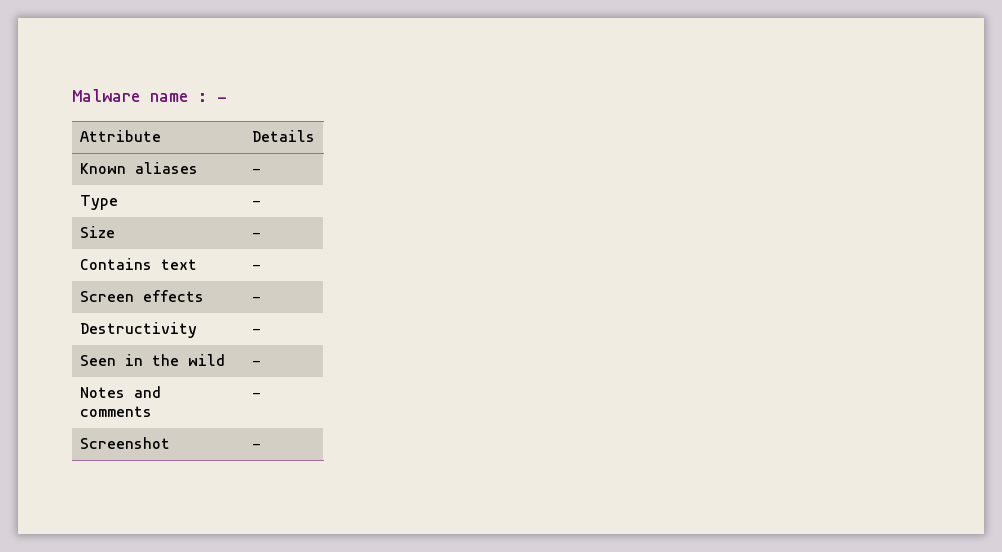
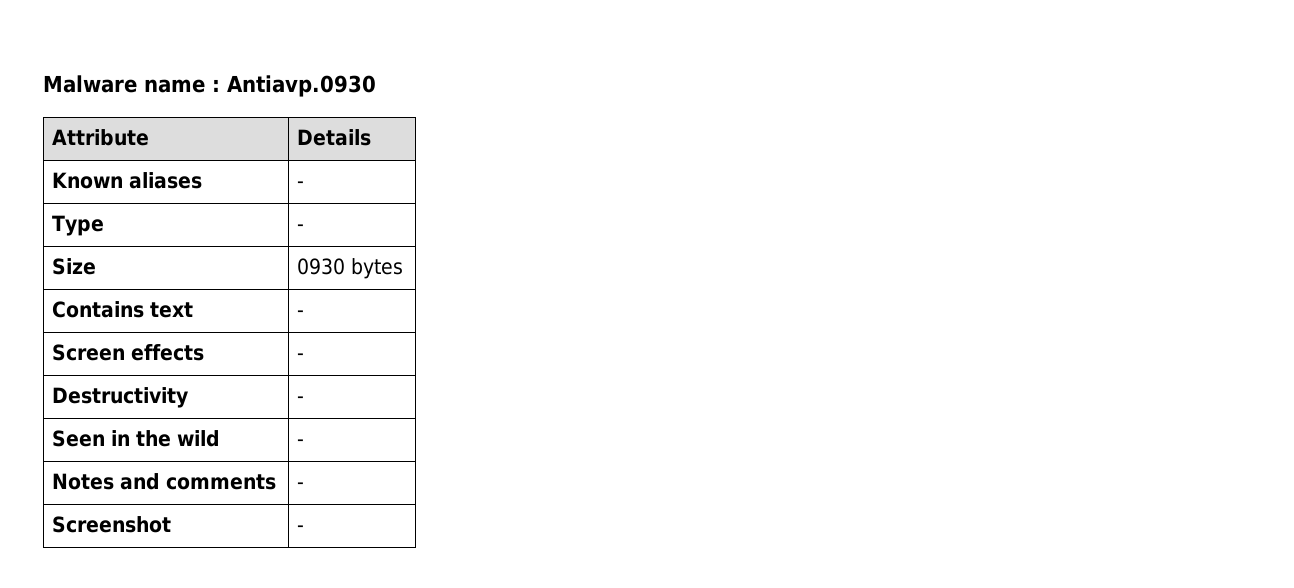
- Malware name : -
+ Malware name : Antiavp.0930
- Size | -
+ Size | 0930 bytes

